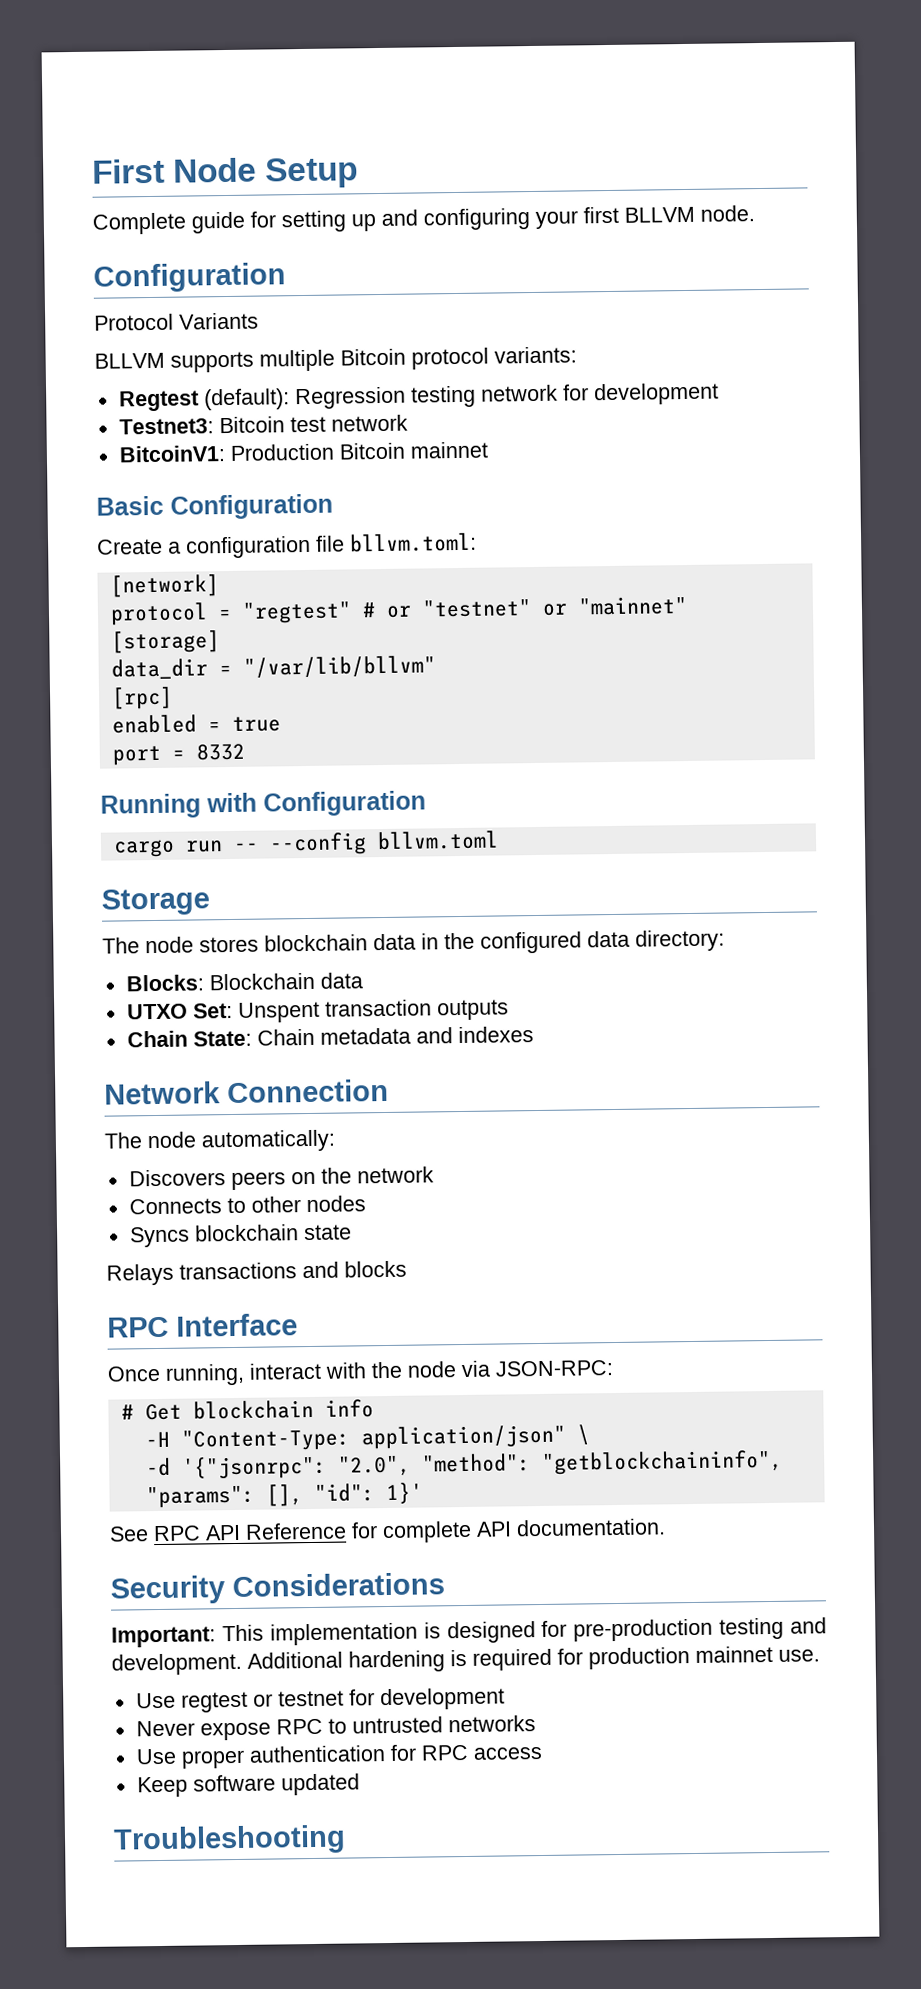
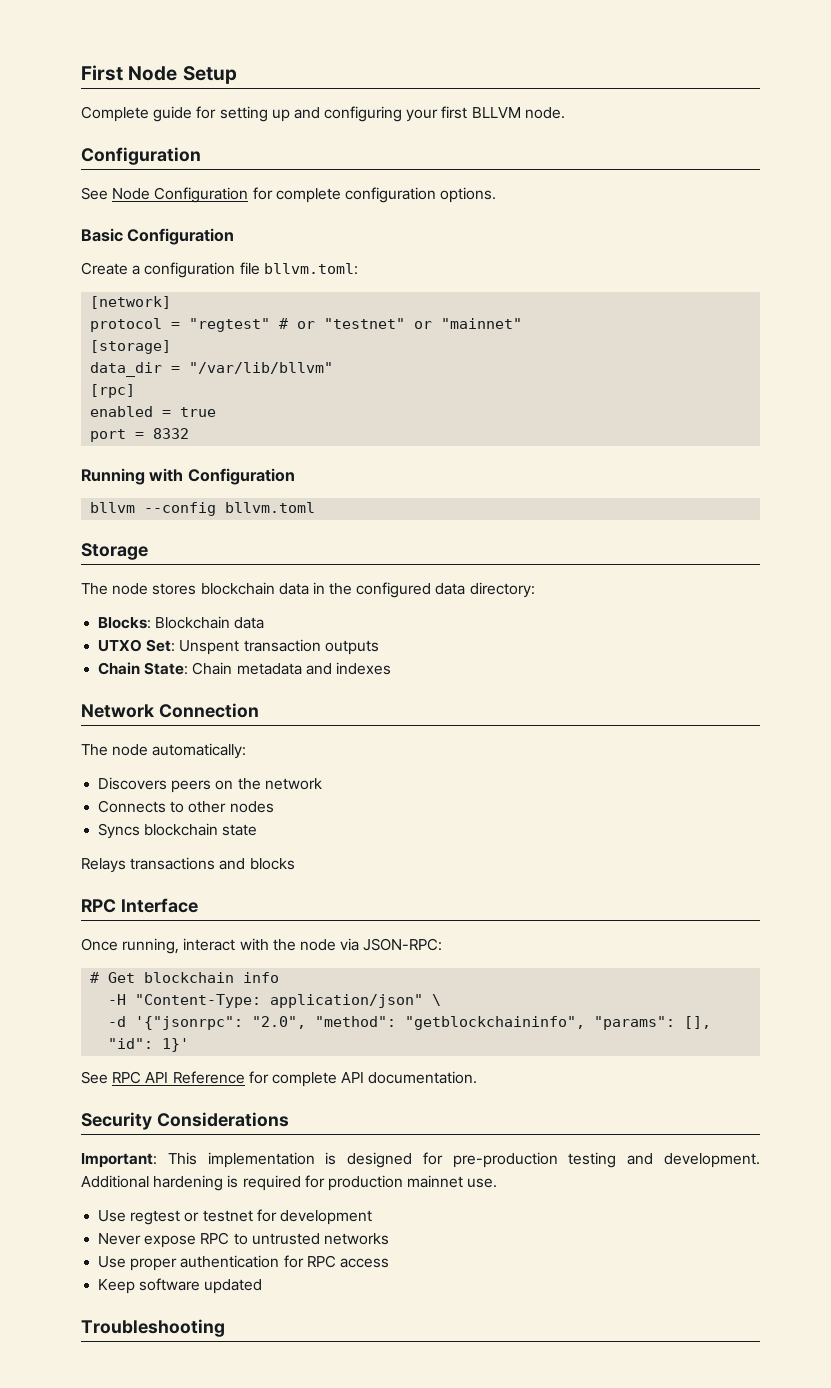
- Protocol Variants
- BLLVM supports multiple Bitcoin protocol variants:
- Regtest (default): Regression testing network for development
- Testnet3: Bitcoin test network
- BitcoinV1: Production Bitcoin mainnet
+ See Node Configuration for complete configuration options.
- cargo run -- --config bllvm.toml
+ bllvm --config bllvm.toml

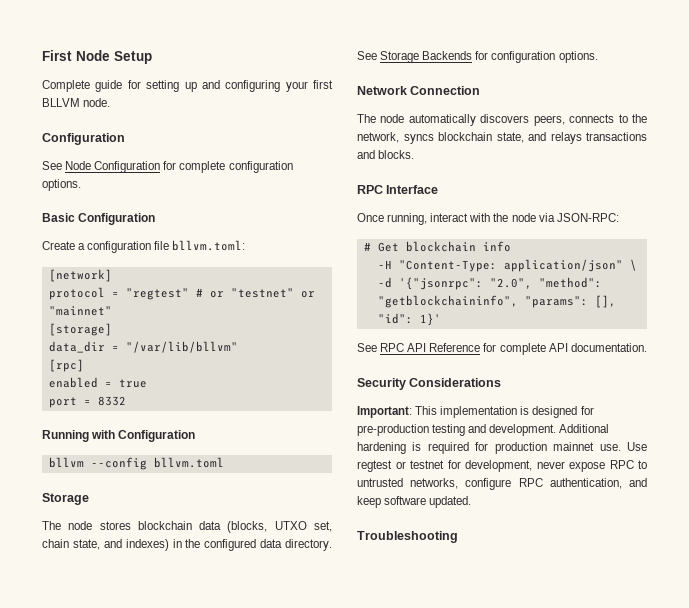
- The node stores blockchain data in the configured data directory:
- Blocks: Blockchain data
- UTXO Set: Unspent transaction outputs
- Chain State: Chain metadata and indexes
+ The node stores blockchain data (blocks, UTXO set, chain state, and indexes) in the configured data directory. See Storage Backends for configuration options.
  Network Connection
- The node automatically:
- Discovers peers on the network
- Connects to other nodes
- Syncs blockchain state
- Relays transactions and blocks
+ The node automatically discovers peers, connects to the network, syncs blockchain state, and relays transactions and blocks.
- Additional hardening is required for production mainnet use.
- Use regtest or testnet for development
- Never expose RPC to untrusted networks
- Use proper authentication for RPC access
- Keep software updated
+ Additional hardening is required for production mainnet use. Use regtest or testnet for development, never expose RPC to untrusted networks, configure RPC authentication, and keep software updated.

